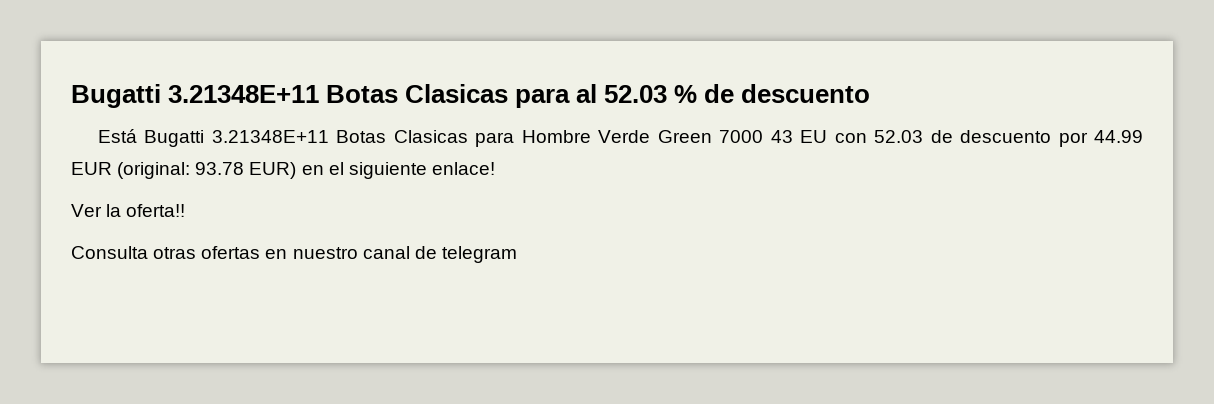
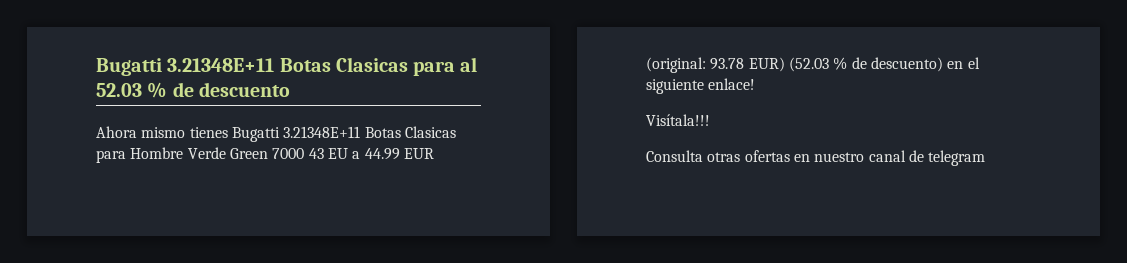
- Está Bugatti 3.21348E+11 Botas Clasicas para Hombre Verde Green 7000 43 EU con 52.03 de descuento por 44.99 EUR (original: 93.78 EUR) en el siguiente enlace!
+ Ahora mismo tienes Bugatti 3.21348E+11 Botas Clasicas para Hombre Verde Green 7000 43 EU a 44.99 EUR (original: 93.78 EUR) (52.03 % de descuento) en el siguiente enlace!
- Ver la oferta!!
+ Visítala!!!

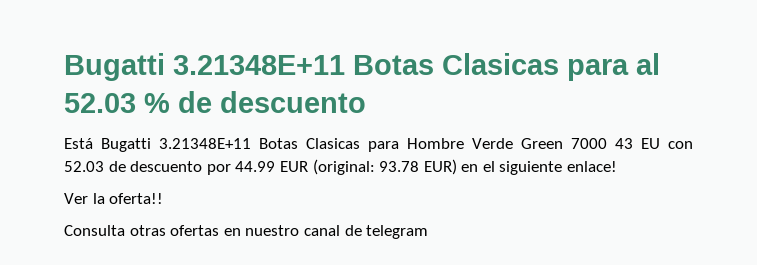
- Ahora mismo tienes Bugatti 3.21348E+11 Botas Clasicas para Hombre Verde Green 7000 43 EU a 44.99 EUR (original: 93.78 EUR) (52.03 % de descuento) en el siguiente enlace!
+ Está Bugatti 3.21348E+11 Botas Clasicas para Hombre Verde Green 7000 43 EU con 52.03 de descuento por 44.99 EUR (original: 93.78 EUR) en el siguiente enlace!
- Visítala!!!
+ Ver la oferta!!

